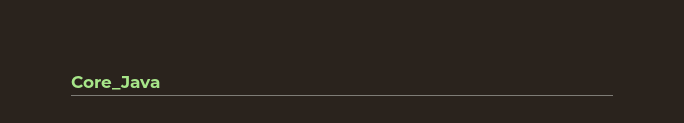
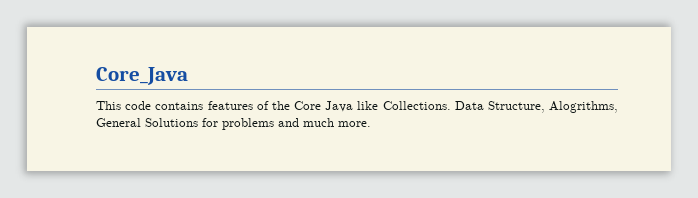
+ This code contains features of the Core Java like Collections. Data Structure, Alogrithms, General Solutions for problems and much more.

